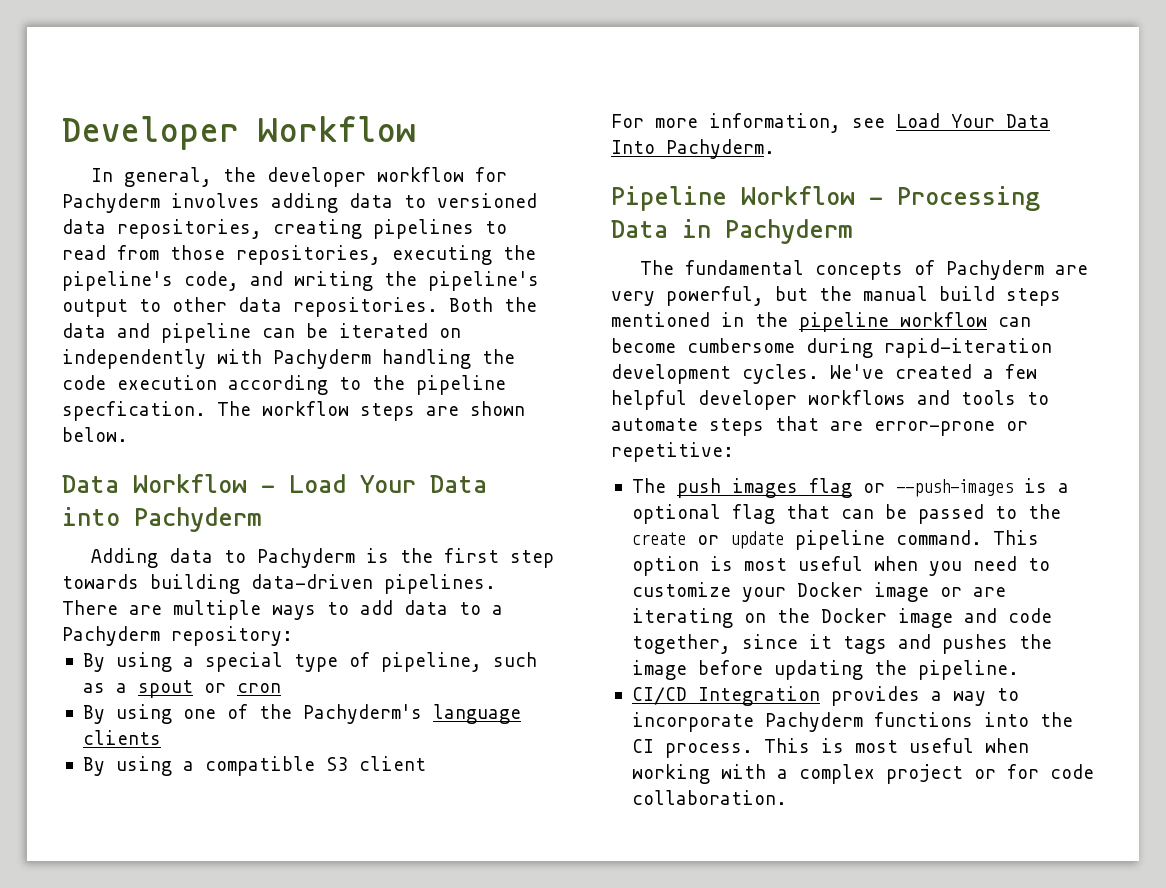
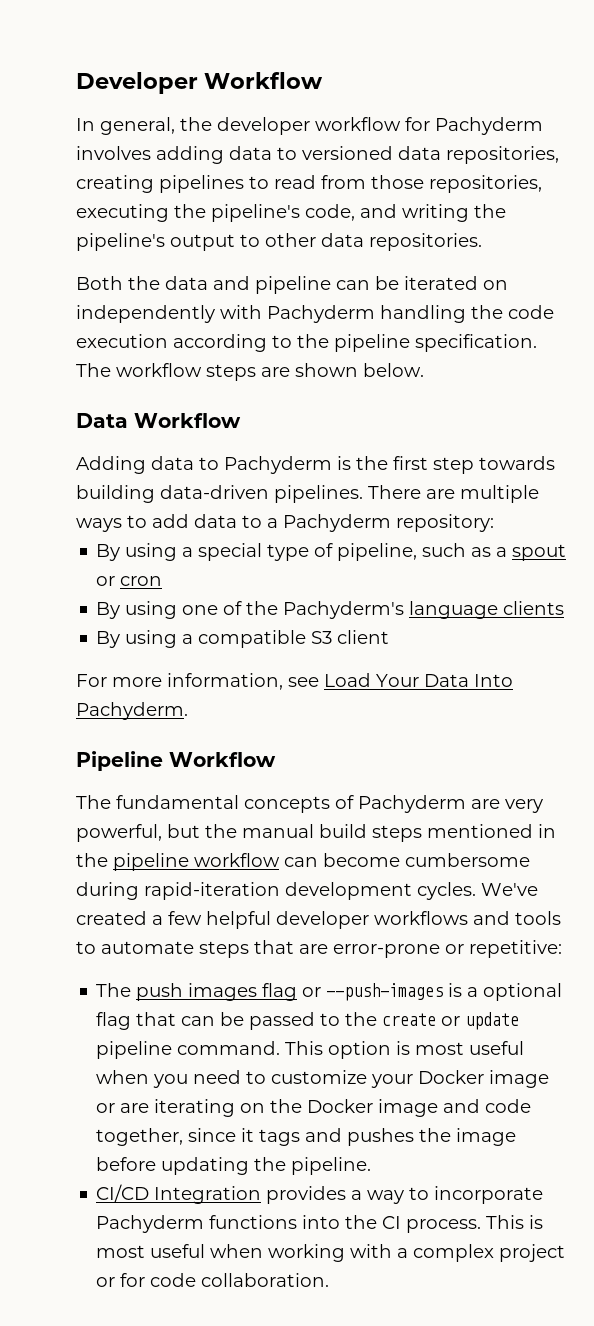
- In general, the developer workflow for Pachyderm involves adding data to versioned data repositories, creating pipelines to read from those repositories, executing the pipeline's code, and writing the pipeline's output to other data repositories. Both the data and pipeline can be iterated on independently with Pachyderm handling the code execution according to the pipeline specfication.
+ In general, the developer workflow for Pachyderm involves adding data to versioned data repositories, creating pipelines to read from those repositories, executing the pipeline's code, and writing the pipeline's output to other data repositories.
+ Both the data and pipeline can be iterated on independently with Pachyderm handling the code execution according to the pipeline specification.
- Data Workflow - Load Your Data into Pachyderm
+ Data Workflow
- Pipeline Workflow - Processing Data in Pachyderm
+ Pipeline Workflow

